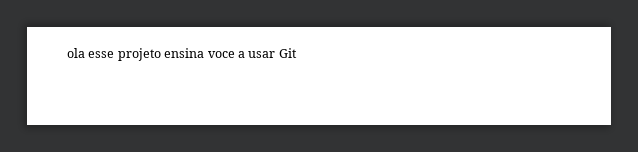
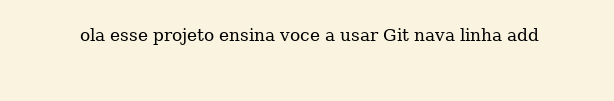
- ola esse projeto ensina voce a usar Git
+ ola esse projeto ensina voce a usar Git nava linha add

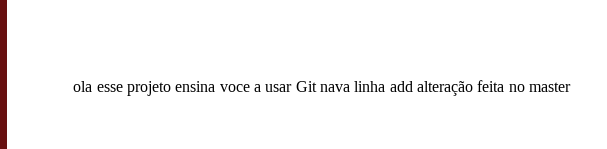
- ola esse projeto ensina voce a usar Git nava linha add
+ ola esse projeto ensina voce a usar Git nava linha add alteração feita no master

